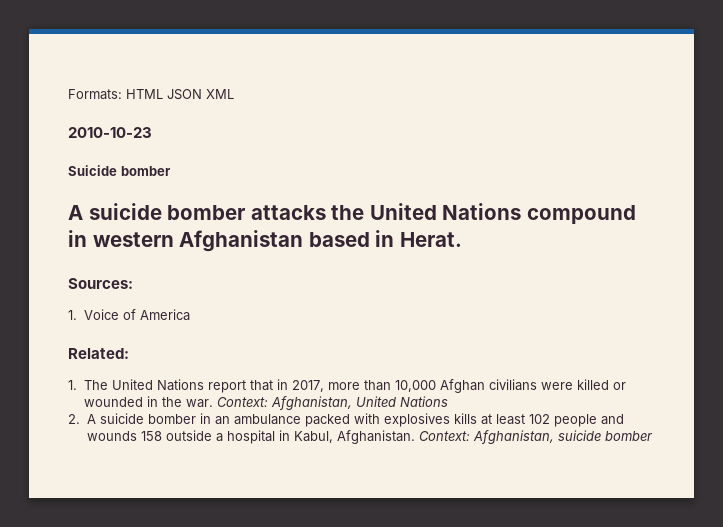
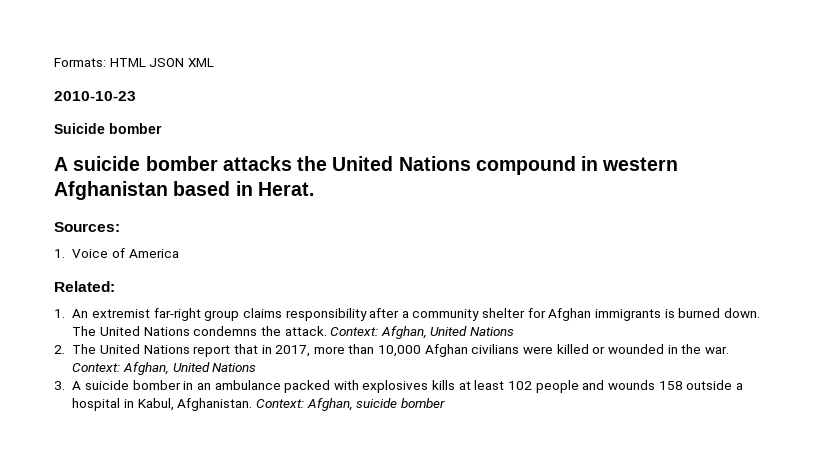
- 1. The United Nations report that in 2017, more than 10,000 Afghan civilians were killed or wounded in the war. Context: Afghanistan, United Nations
- 2. A suicide bomber in an ambulance packed with explosives kills at least 102 people and wounds 158 outside a hospital in Kabul, Afghanistan.
+ 1. An extremist far-right group claims responsibility after a community shelter for Afghan immigrants is burned down. The United Nations condemns the attack. Context: Afghan, United Nations
+ 2. The United Nations report that in 2017, more than 10,000 Afghan civilians were killed or wounded in the war. Context: Afghan, United Nations
+ 3. A suicide bomber in an ambulance packed with explosives kills at least 102 people and wounds 158 outside a hospital in Kabul, Afghanistan.
- Context: Afghanistan, suicide bomber
+ Context: Afghan, suicide bomber

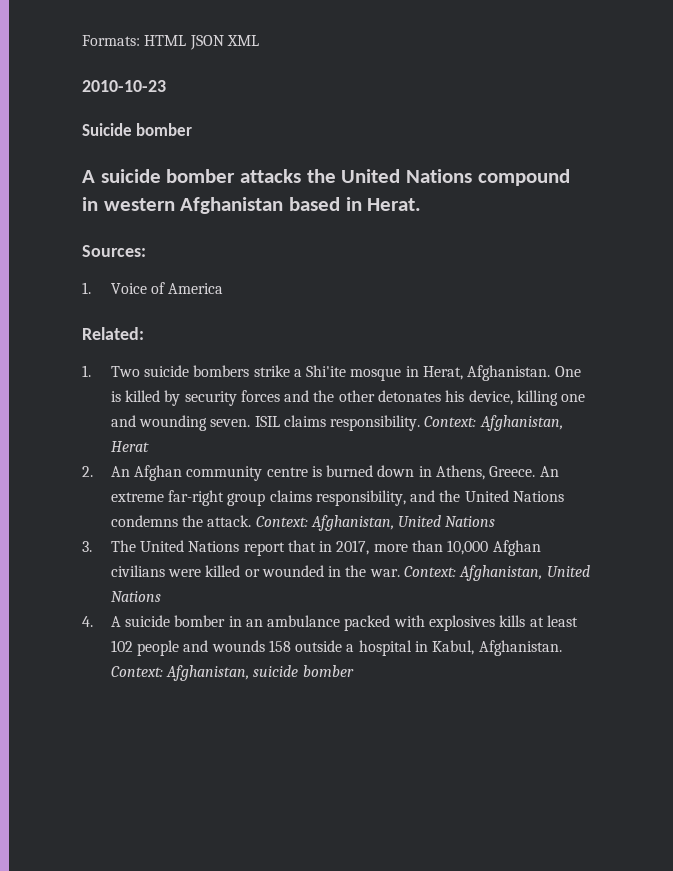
- 1. An extremist far-right group claims responsibility after a community shelter for Afghan immigrants is burned down. The United Nations condemns the attack. Context: Afghan, United Nations
- 2. The United Nations report that in 2017, more than 10,000 Afghan civilians were killed or wounded in the war. Context: Afghan, United Nations
- 3. A suicide bomber in an ambulance packed with explosives kills at least 102 people and wounds 158 outside a hospital in Kabul, Afghanistan.
+ 1. Two suicide bombers strike a Shi'ite mosque in Herat, Afghanistan. One is killed by security forces and the other detonates his device, killing one and wounding seven. ISIL claims responsibility. Context: Afghanistan, Herat
+ 2. An Afghan community centre is burned down in Athens, Greece. An extreme far-right group claims responsibility, and the United Nations condemns the attack. Context: Afghanistan, United Nations
+ 3. The United Nations report that in 2017, more than 10,000 Afghan civilians were killed or wounded in the war. Context: Afghanistan, United Nations
+ 4. A suicide bomber in an ambulance packed with explosives kills at least 102 people and wounds 158 outside a hospital in Kabul, Afghanistan.
- Context: Afghan, suicide bomber
+ Context: Afghanistan, suicide bomber

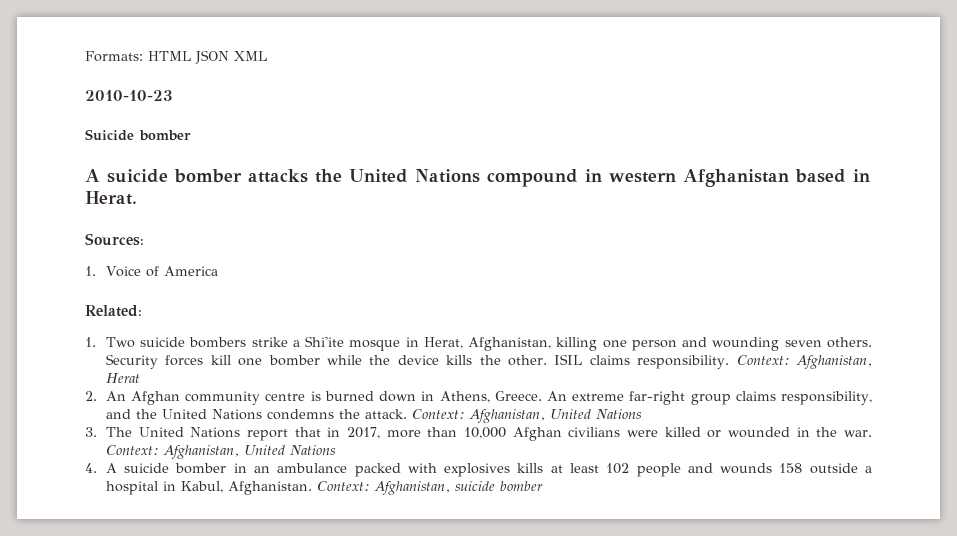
- 1. Two suicide bombers strike a Shi'ite mosque in Herat, Afghanistan. One is killed by security forces and the other detonates his device, killing one and wounding seven.
+ 1. Two suicide bombers strike a Shi'ite mosque in Herat, Afghanistan, killing one person and wounding seven others. Security forces kill one bomber while the device kills the other.

